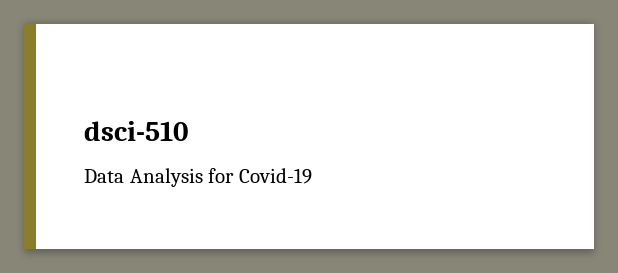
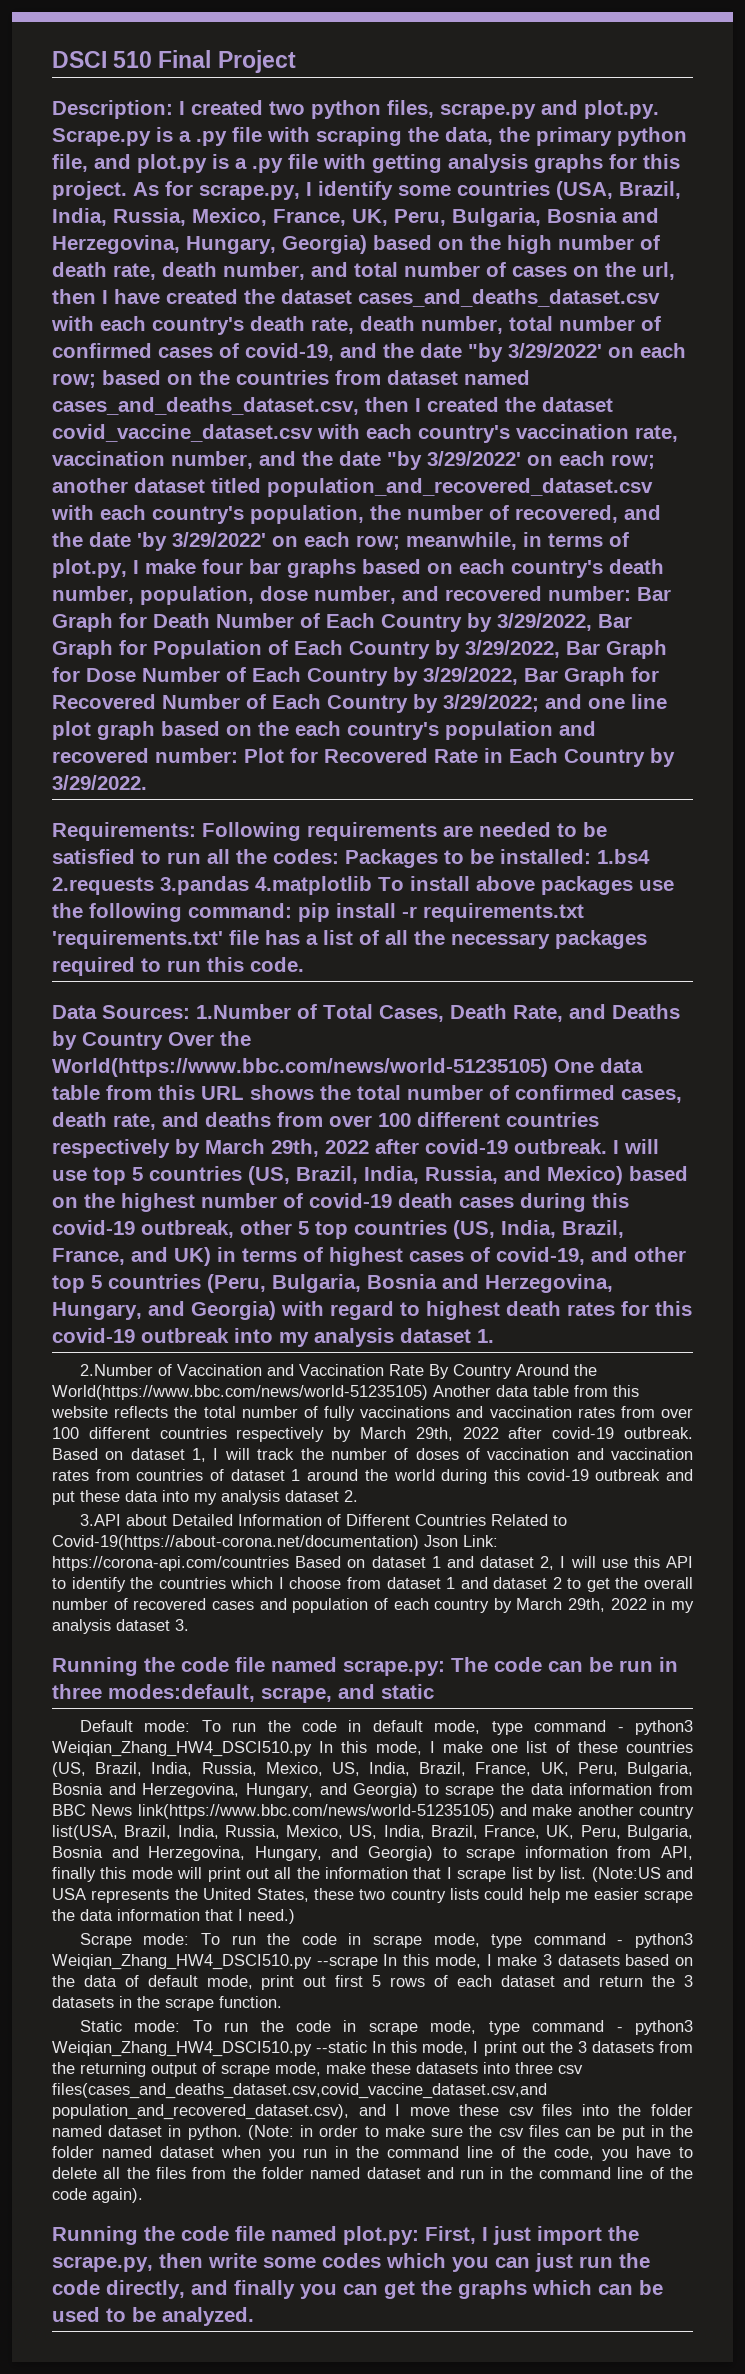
- dsci-510
- Data Analysis for Covid-19
+ DSCI 510 Final Project
+ Description: I created two python files, scrape.py and plot.py. Scrape.py is a .py file with scraping the data, the primary python file, and plot.py is a .py file with getting analysis graphs for this project. As for scrape.py, I identify some countries (USA, Brazil, India, Russia, Mexico, France, UK, Peru, Bulgaria, Bosnia and Herzegovina, Hungary, Georgia) based on the high number of death rate, death number, and total number of cases on the url, then I have created the dataset cases_and_deaths_dataset.csv with each country's death rate, death number, total number of confirmed cases of covid-19, and the date "by 3/29/2022' on each row; based on the countries from dataset named cases_and_deaths_dataset.csv, then I created the dataset covid_vaccine_dataset.csv with each country's vaccination rate, vaccination number, and the date "by 3/29/2022' on each row; another dataset titled population_and_recovered_dataset.csv with each country's population, the number of recovered, and the date 'by 3/29/2022' on each row; meanwhile, in terms of plot.py, I make four bar graphs based on each country's death number, population, dose number, and recovered number: Bar Graph for Death Number of Each Country by 3/29/2022, Bar Graph for Population of Each Country by 3/29/2022, Bar Graph for Dose Number of Each Country by 3/29/2022, Bar Graph for Recovered Number of Each Country by 3/29/2022; and one line plot graph based on the each country's population and recovered number: Plot for Recovered Rate in Each Country by 3/29/2022.
+ Requirements: Following requirements are needed to be satisfied to run all the codes: Packages to be installed: 1.bs4 2.requests 3.pandas 4.matplotlib To install above packages use the following command: pip install -r requirements.txt 'requirements.txt' file has a list of all the necessary packages required to run this code.
+ Data Sources: 1.Number of Total Cases, Death Rate, and Deaths by Country Over the World(https://www.bbc.com/news/world-51235105) One data table from this URL shows the total number of confirmed cases, death rate, and deaths from over 100 different countries respectively by March 29th, 2022 after covid-19 outbreak. I will use top 5 countries (US, Brazil, India, Russia, and Mexico) based on the highest number of covid-19 death cases during this covid-19 outbreak, other 5 top countries (US, India, Brazil, France, and UK) in terms of highest cases of covid-19, and other top 5 countries (Peru, Bulgaria, Bosnia and Herzegovina, Hungary, and Georgia) with regard to highest death rates for this covid-19 outbreak into my analysis dataset 1.
+ 2.Number of Vaccination and Vaccination Rate By Country Around the World(https://www.bbc.com/news/world-51235105) Another data table from this website reflects the total number of fully vaccinations and vaccination rates from over 100 different countries respectively by March 29th, 2022 after covid-19 outbreak. Based on dataset 1, I will track the number of doses of vaccination and vaccination rates from countries of dataset 1 around the world during this covid-19 outbreak and put these data into my analysis dataset 2.
+ 3.API about Detailed Information of Different Countries Related to Covid-19(https://about-corona.net/documentation) Json Link: https://corona-api.com/countries Based on dataset 1 and dataset 2, I will use this API to identify the countries which I choose from dataset 1 and dataset 2 to get the overall number of recovered cases and population of each country by March 29th, 2022 in my analysis dataset 3.
+ Running the code file named scrape.py: The code can be run in three modes:default, scrape, and static
+ Default mode: To run the code in default mode, type command - python3 Weiqian_Zhang_HW4_DSCI510.py In this mode, I make one list of these countries (US, Brazil, India, Russia, Mexico, US, India, Brazil, France, UK, Peru, Bulgaria, Bosnia and Herzegovina, Hungary, and Georgia) to scrape the data information from BBC News link(https://www.bbc.com/news/world-51235105) and make another country list(USA, Brazil, India, Russia, Mexico, US, India, Brazil, France, UK, Peru, Bulgaria, Bosnia and Herzegovina, Hungary, and Georgia) to scrape information from API, finally this mode will print out all the information that I scrape list by list. (Note:US and USA represents the United States, these two country lists could help me easier scrape the data information that I need.)
+ Scrape mode: To run the code in scrape mode, type command - python3 Weiqian_Zhang_HW4_DSCI510.py --scrape In this mode, I make 3 datasets based on the data of default mode, print out first 5 rows of each dataset and return the 3 datasets in the scrape function.
+ Static mode: To run the code in scrape mode, type command - python3 Weiqian_Zhang_HW4_DSCI510.py --static In this mode, I print out the 3 datasets from the returning output of scrape mode, make these datasets into three csv files(cases_and_deaths_dataset.csv,covid_vaccine_dataset.csv,and population_and_recovered_dataset.csv), and I move these csv files into the folder named dataset in python. (Note: in order to make sure the csv files can be put in the folder named dataset when you run in the command line of the code, you have to delete all the files from the folder named dataset and run in the command line of the code again).
+ Running the code file named plot.py: First, I just import the scrape.py, then write some codes which you can just run the code directly, and finally you can get the graphs which can be used to be analyzed.

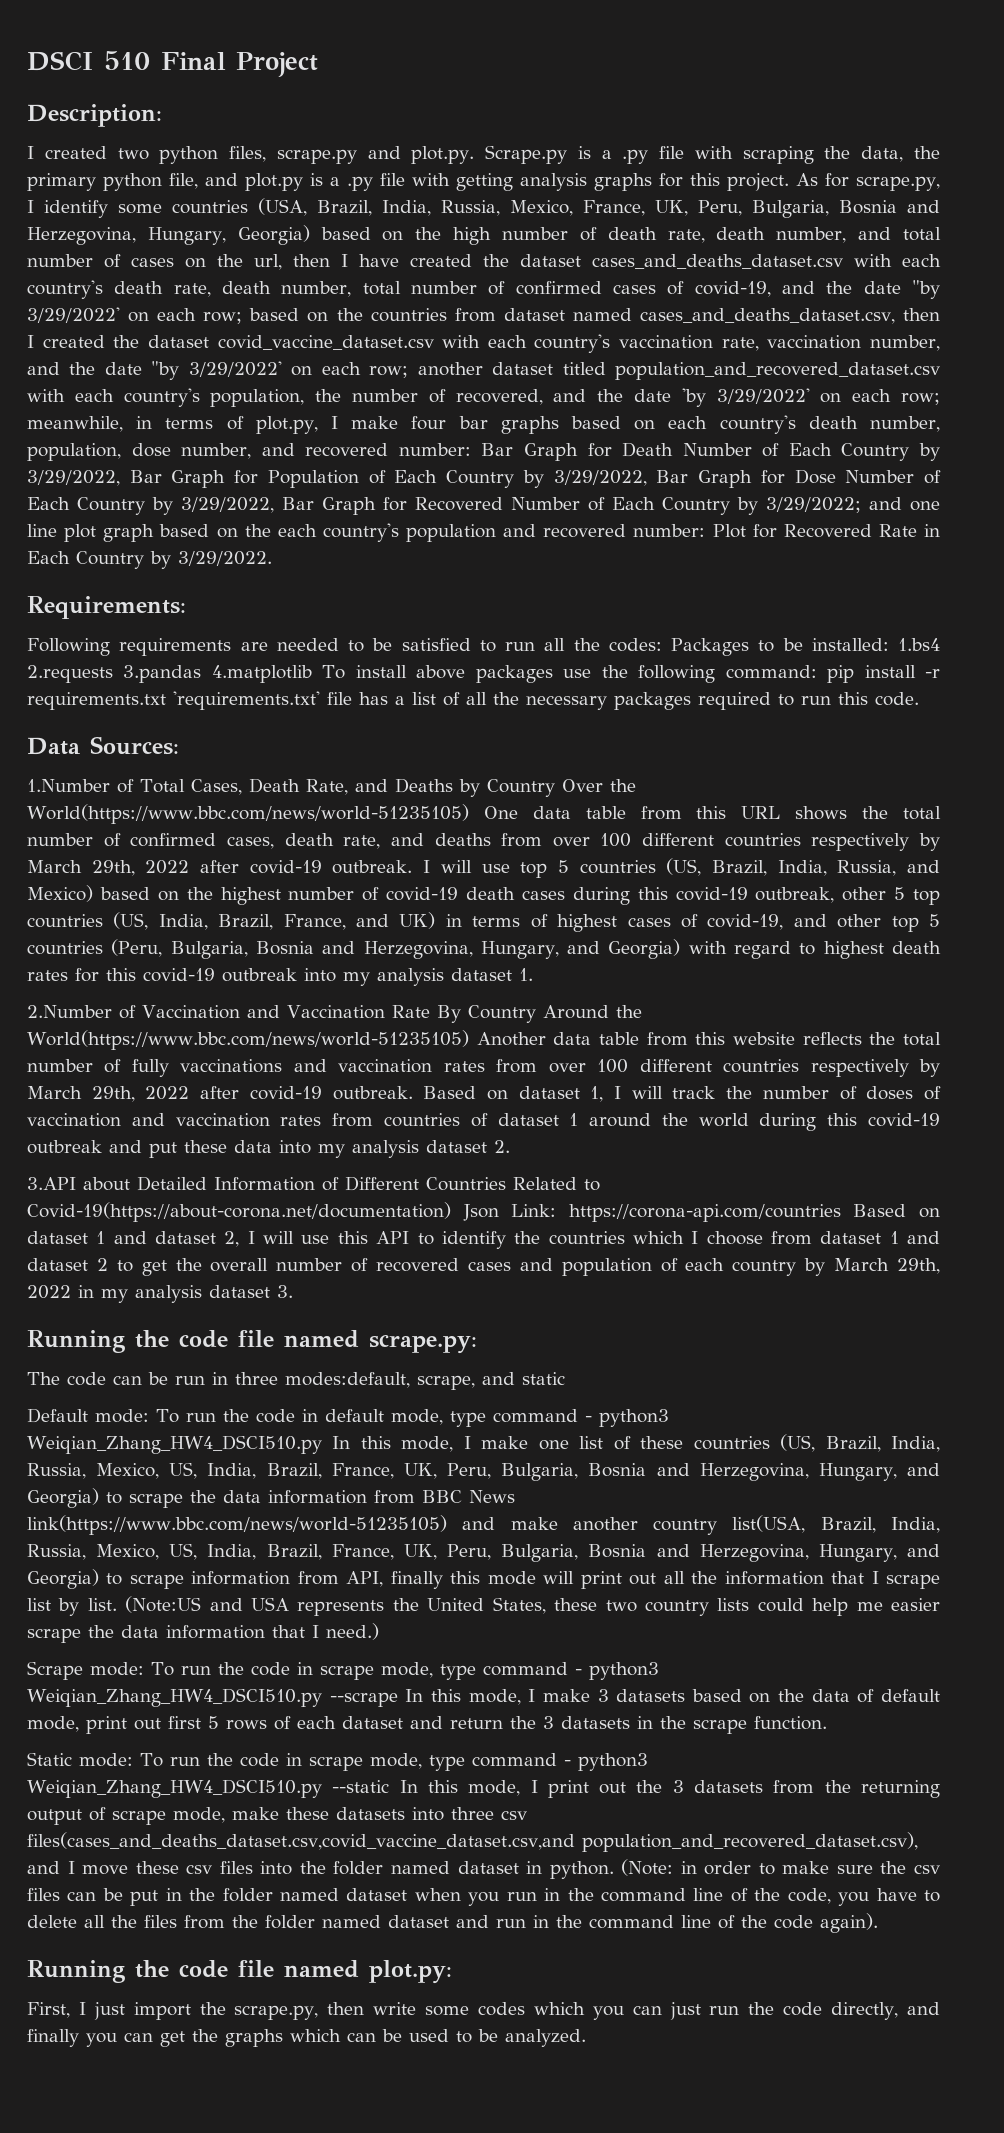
- Description: I created two python files, scrape.py and plot.py. Scrape.py is a .py file with scraping the data, the primary python file, and plot.py is a .py file with getting analysis graphs for this project.
+ Description:
+ I created two python files, scrape.py and plot.py. Scrape.py is a .py file with scraping the data, the primary python file, and plot.py is a .py file with getting analysis graphs for this project.
- Requirements: Following requirements are needed to be satisfied to run all the codes: Packages to be installed: 1.bs4 2.requests 3.pandas 4.matplotlib To install above packages use the following command: pip install -r requirements.txt 'requirements.txt' file has a list of all the necessary packages required to run this code.
+ Requirements:
+ Following requirements are needed to be satisfied to run all the codes: Packages to be installed: 1.bs4 2.requests 3.pandas 4.matplotlib To install above packages use the following command: pip install -r requirements.txt 'requirements.txt' file has a list of all the necessary packages required to run this code.
- Data Sources: 1.Number of Total Cases, Death Rate, and Deaths by Country Over the World(https://www.bbc.com/news/world-51235105) One data table from this URL shows the total number of confirmed cases, death rate, and deaths from over 100 different countries respectively by March 29th, 2022 after covid-19 outbreak.
+ Data Sources:
+ 1.Number of Total Cases, Death Rate, and Deaths by Country Over the World(https://www.bbc.com/news/world-51235105) One data table from this URL shows the total number of confirmed cases, death rate, and deaths from over 100 different countries respectively by March 29th, 2022 after covid-19 outbreak.
- Running the code file named scrape.py: The code can be run in three modes:default, scrape, and static
+ Running the code file named scrape.py:
+ The code can be run in three modes:default, scrape, and static
- Running the code file named plot.py: First, I just import the scrape.py, then write some codes which you can just run the code directly, and finally you can get the graphs which can be used to be analyzed.
+ Running the code file named plot.py:
+ First, I just import the scrape.py, then write some codes which you can just run the code directly, and finally you can get the graphs which can be used to be analyzed.

